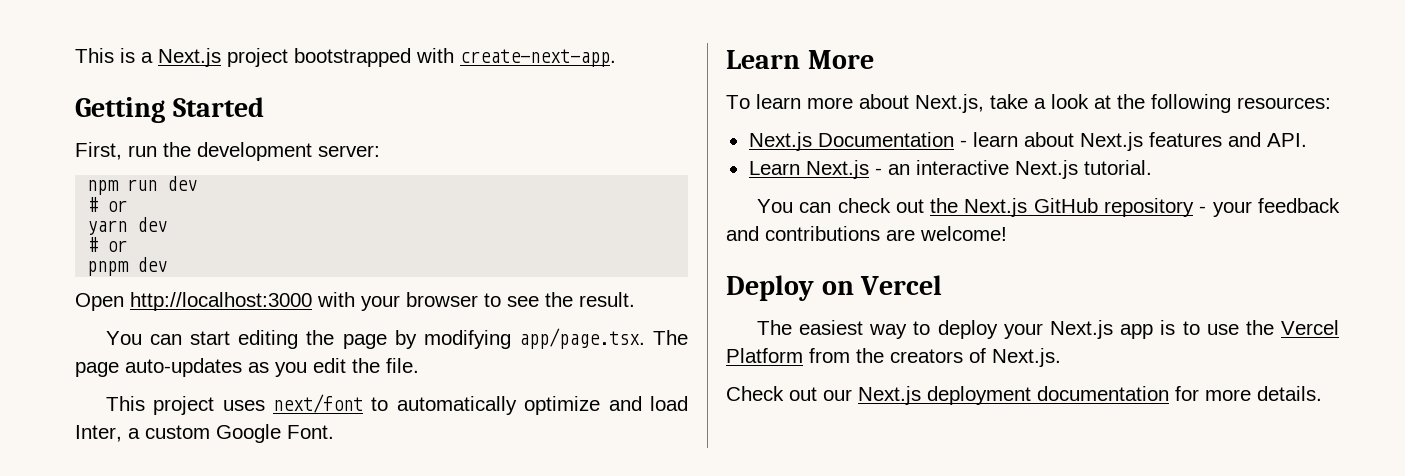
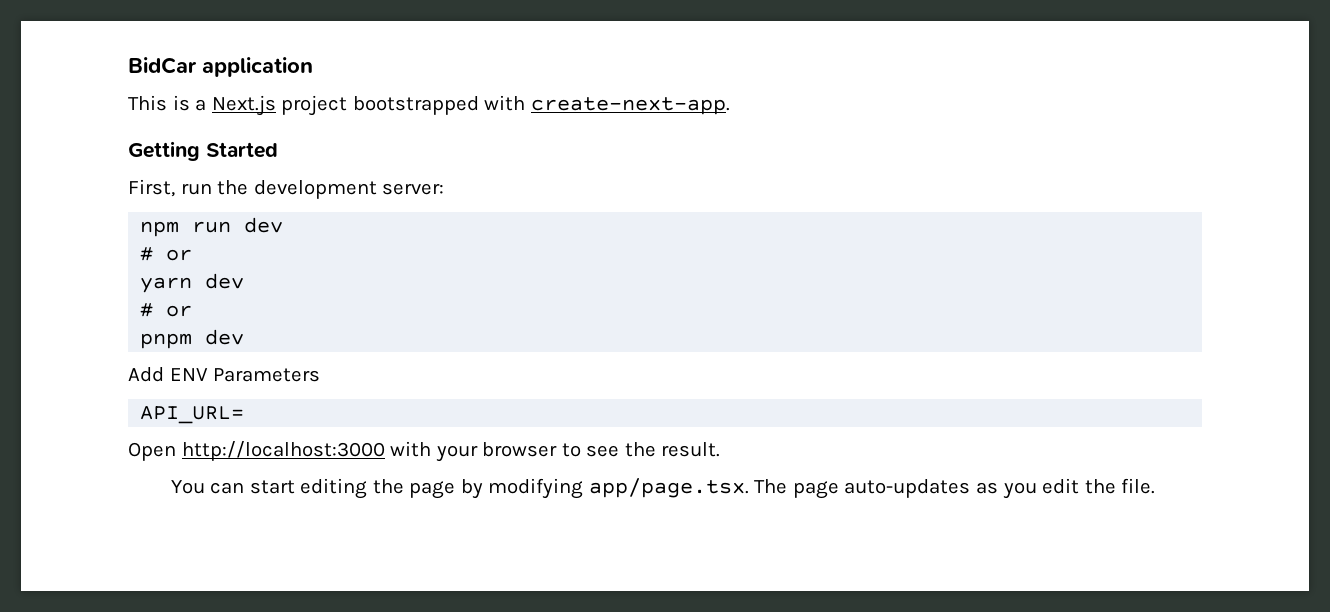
+ BidCar application
+ Add ENV Parameters
+ API_URL=
- This project uses next/font to automatically optimize and load Inter, a custom Google Font.
- Learn More
- To learn more about Next.js, take a look at the following resources:
- Next.js Documentation - learn about Next.js features and API.
- Learn Next.js - an interactive Next.js tutorial.
- You can check out the Next.js GitHub repository - your feedback and contributions are welcome!
- Deploy on Vercel
- The easiest way to deploy your Next.js app is to use the Vercel Platform from the creators of Next.js.
- Check out our Next.js deployment documentation for more details.

